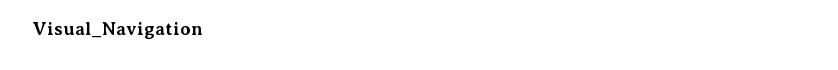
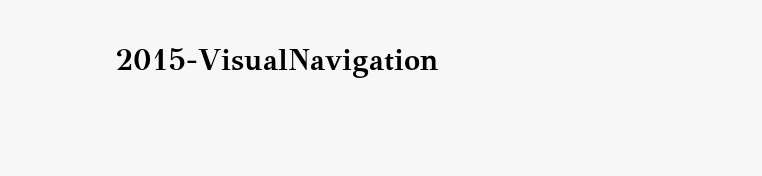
- Visual_Navigation
+ 2015-VisualNavigation

